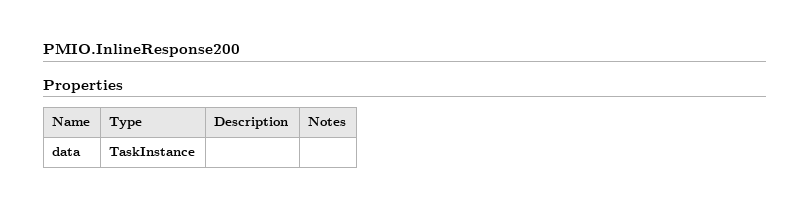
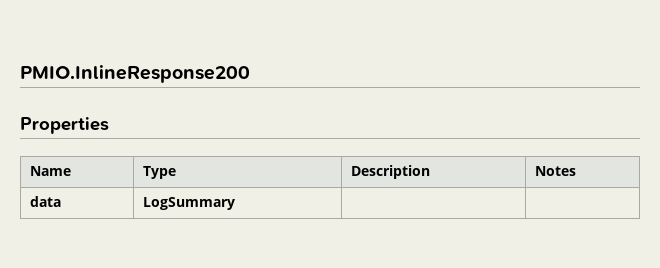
- data | TaskInstance | |
+ data | LogSummary | |

